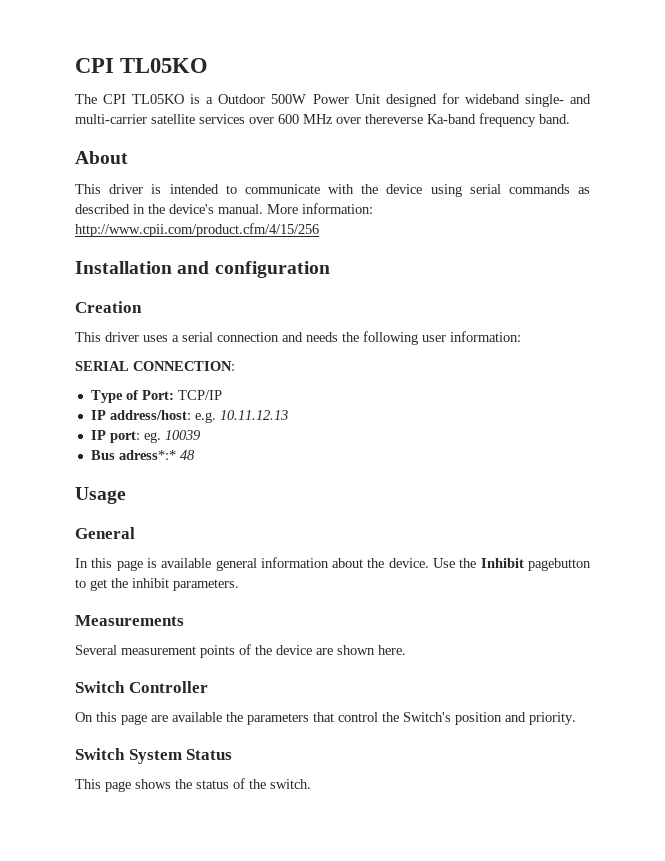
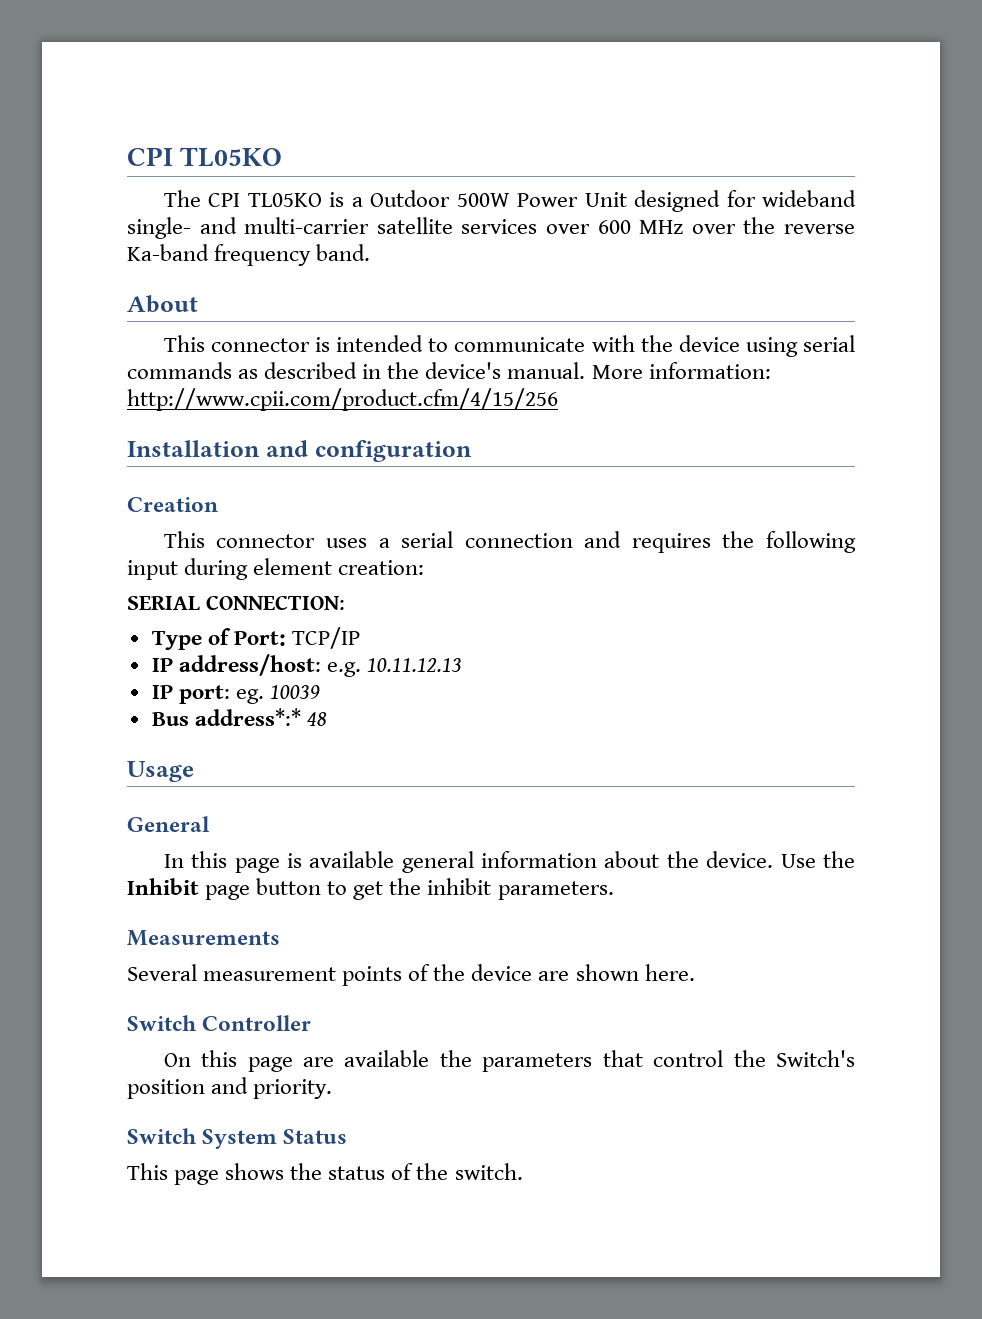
- The CPI TL05KO is a Outdoor 500W Power Unit designed for wideband single- and multi-carrier satellite services over 600 MHz over thereverse Ka-band frequency band.
+ The CPI TL05KO is a Outdoor 500W Power Unit designed for wideband single- and multi-carrier satellite services over 600 MHz over the reverse Ka-band frequency band.
- This driver is intended to communicate with the device using serial commands as described in the device's manual.
+ This connector is intended to communicate with the device using serial commands as described in the device's manual.
- This driver uses a serial connection and needs the following user information:
+ This connector uses a serial connection and requires the following input during element creation:
- Bus adress*:* 48
+ Bus address*:* 48
- Use the Inhibit pagebutton to get the inhibit parameters.
+ Use the Inhibit page button to get the inhibit parameters.

